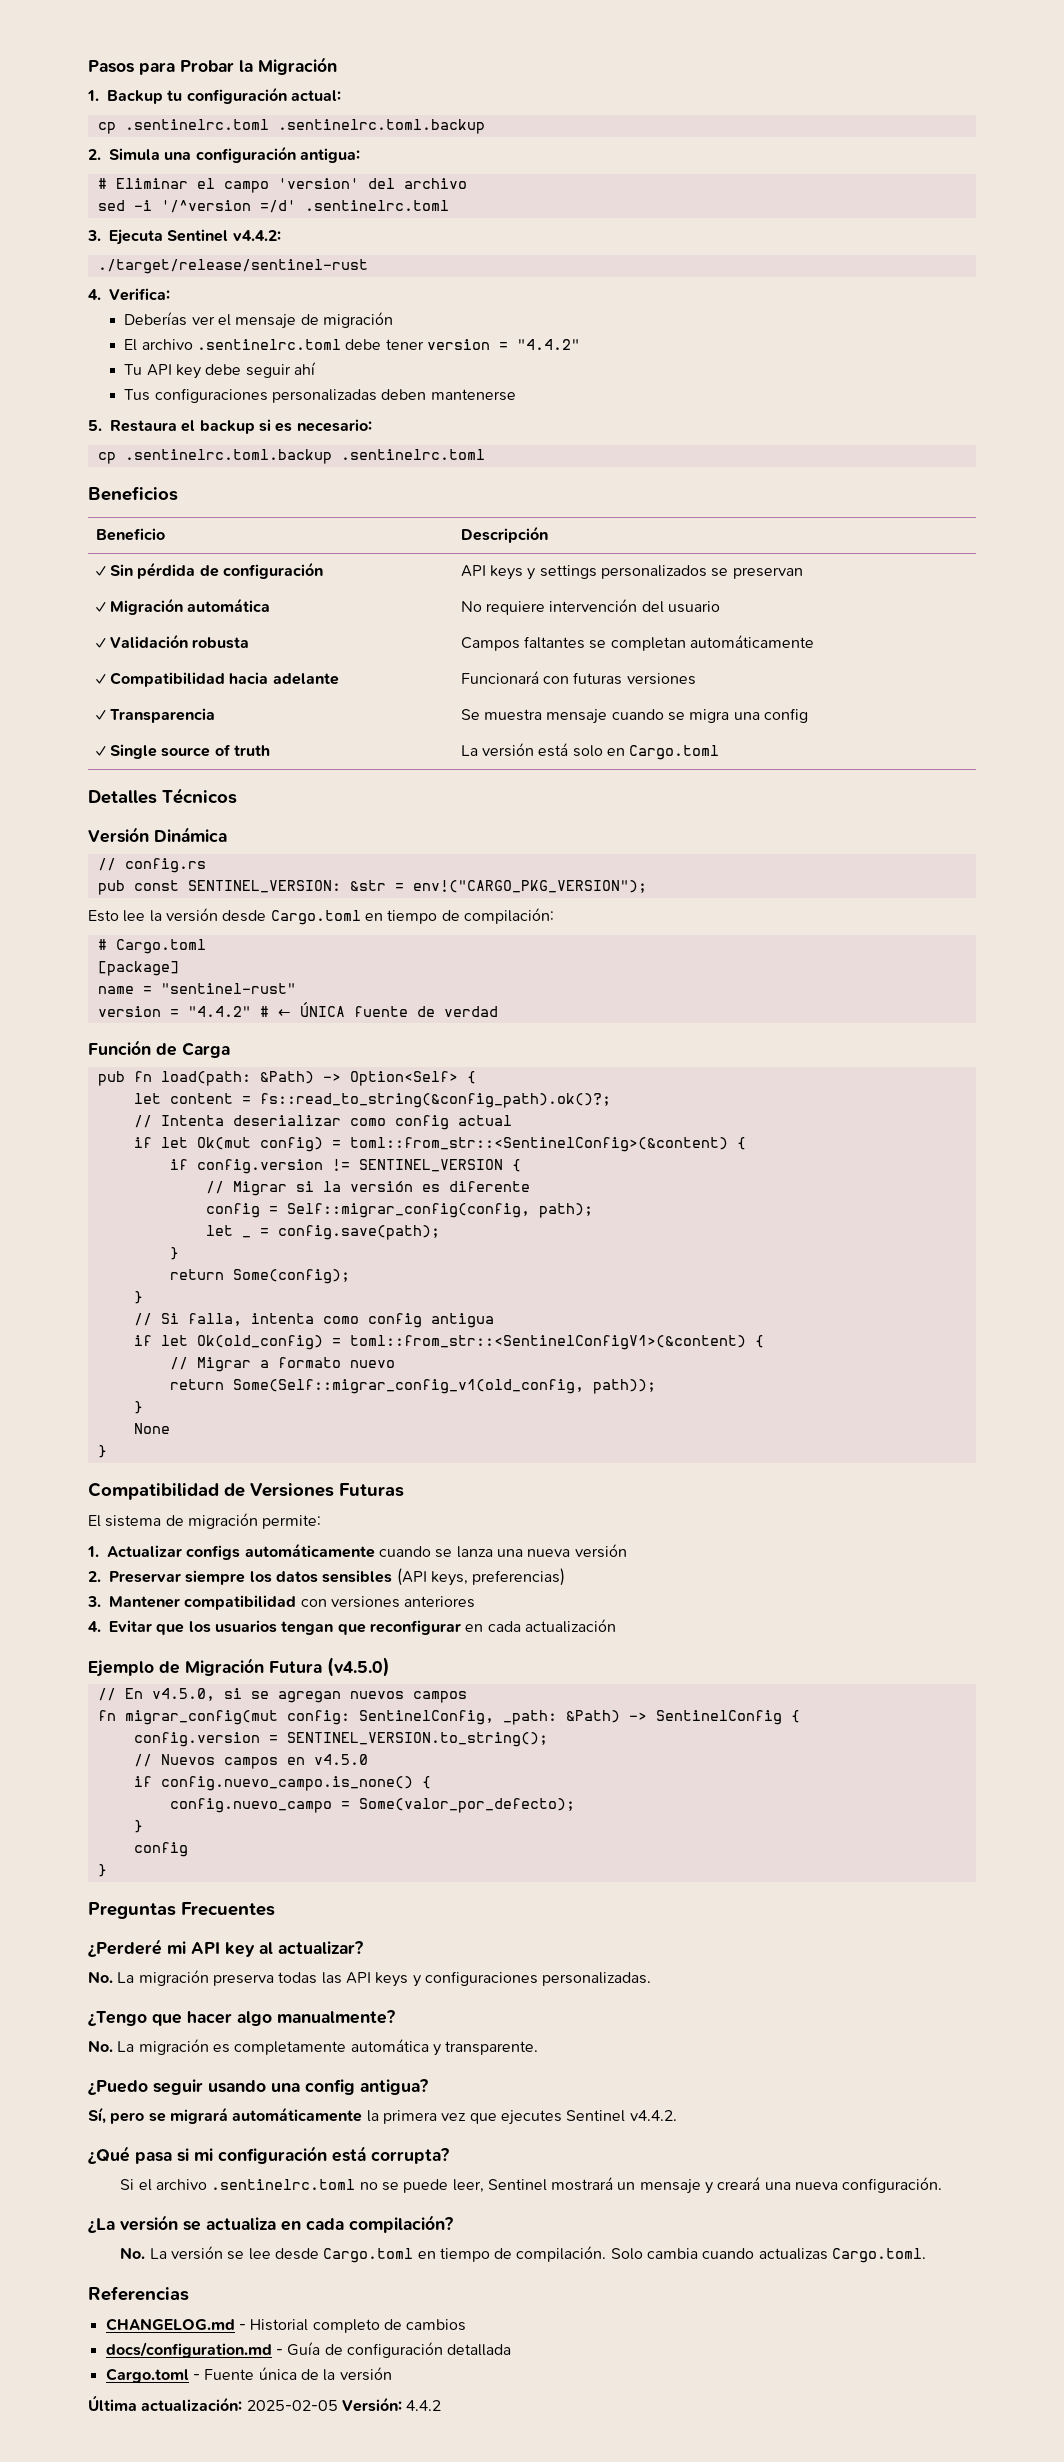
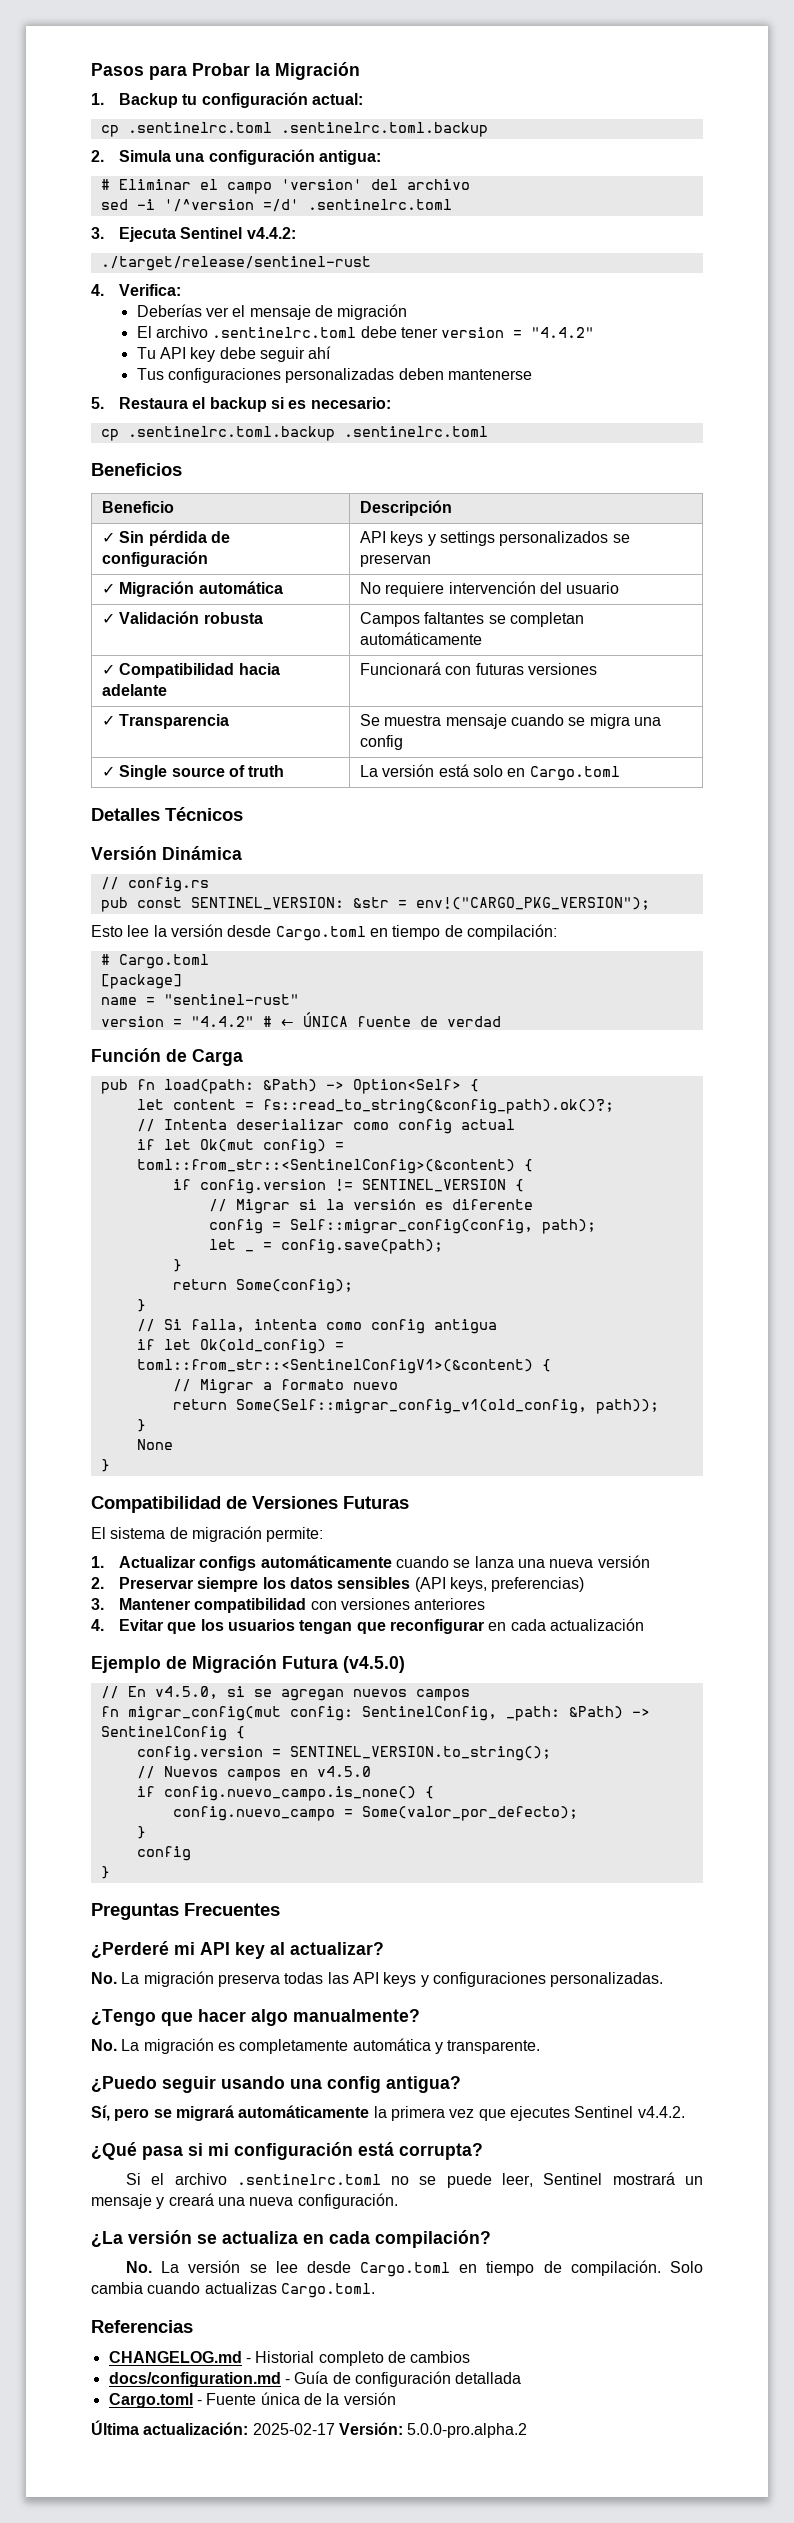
- Última actualización: 2025-02-05 Versión: 4.4.2
+ Última actualización: 2025-02-17 Versión: 5.0.0-pro.alpha.2

